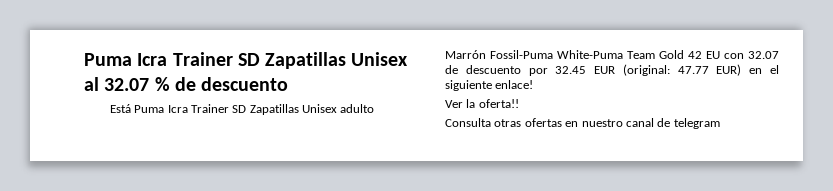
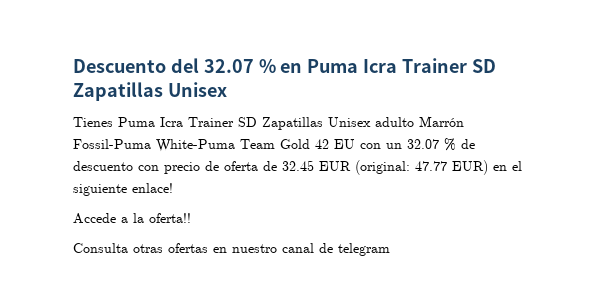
- Puma Icra Trainer SD Zapatillas Unisex al 32.07 % de descuento
- Está Puma Icra Trainer SD Zapatillas Unisex adulto Marrón Fossil-Puma White-Puma Team Gold 42 EU con 32.07 de descuento por 32.45 EUR (original: 47.77 EUR) en el siguiente enlace!
+ Descuento del 32.07 % en Puma Icra Trainer SD Zapatillas Unisex
+ Tienes Puma Icra Trainer SD Zapatillas Unisex adulto Marrón Fossil-Puma White-Puma Team Gold 42 EU con un 32.07 % de descuento con precio de oferta de 32.45 EUR (original: 47.77 EUR) en el siguiente enlace!
- Ver la oferta!!
+ Accede a la oferta!!

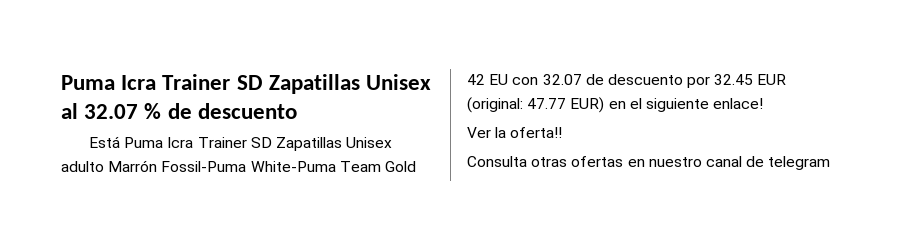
- Descuento del 32.07 % en Puma Icra Trainer SD Zapatillas Unisex
- Tienes Puma Icra Trainer SD Zapatillas Unisex adulto Marrón Fossil-Puma White-Puma Team Gold 42 EU con un 32.07 % de descuento con precio de oferta de 32.45 EUR (original: 47.77 EUR) en el siguiente enlace!
+ Puma Icra Trainer SD Zapatillas Unisex al 32.07 % de descuento
+ Está Puma Icra Trainer SD Zapatillas Unisex adulto Marrón Fossil-Puma White-Puma Team Gold 42 EU con 32.07 de descuento por 32.45 EUR (original: 47.77 EUR) en el siguiente enlace!
- Accede a la oferta!!
+ Ver la oferta!!

